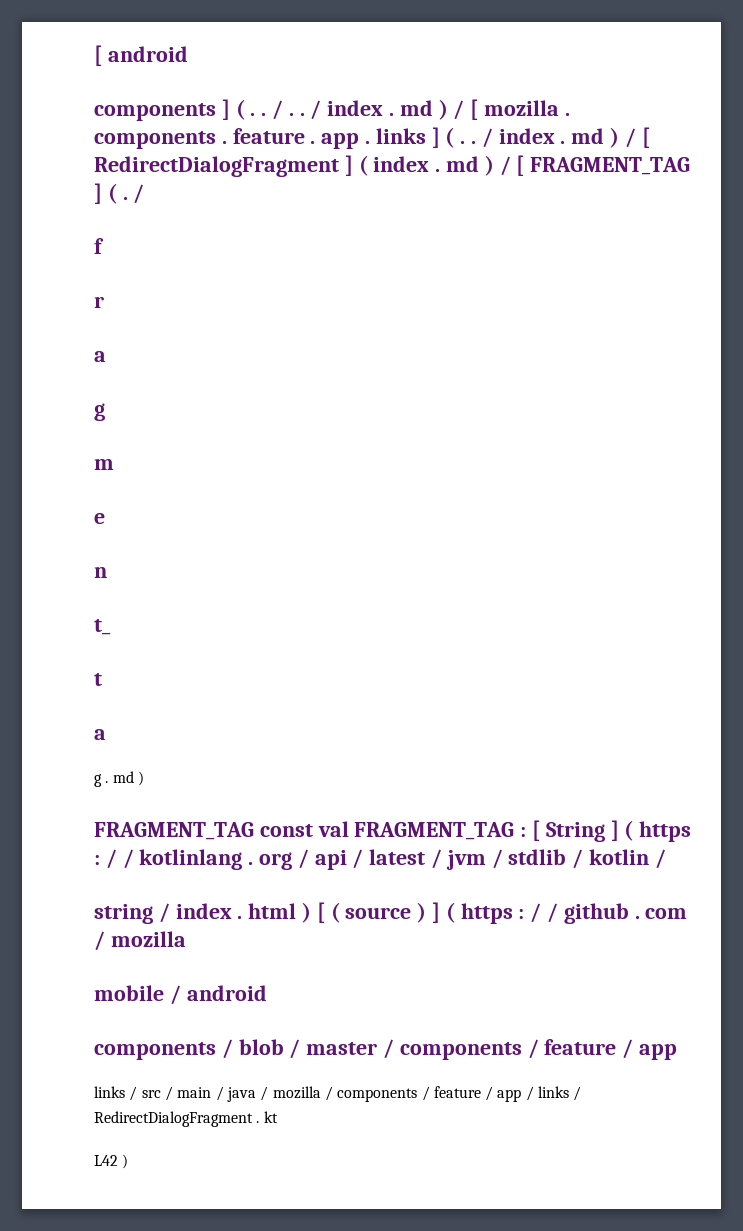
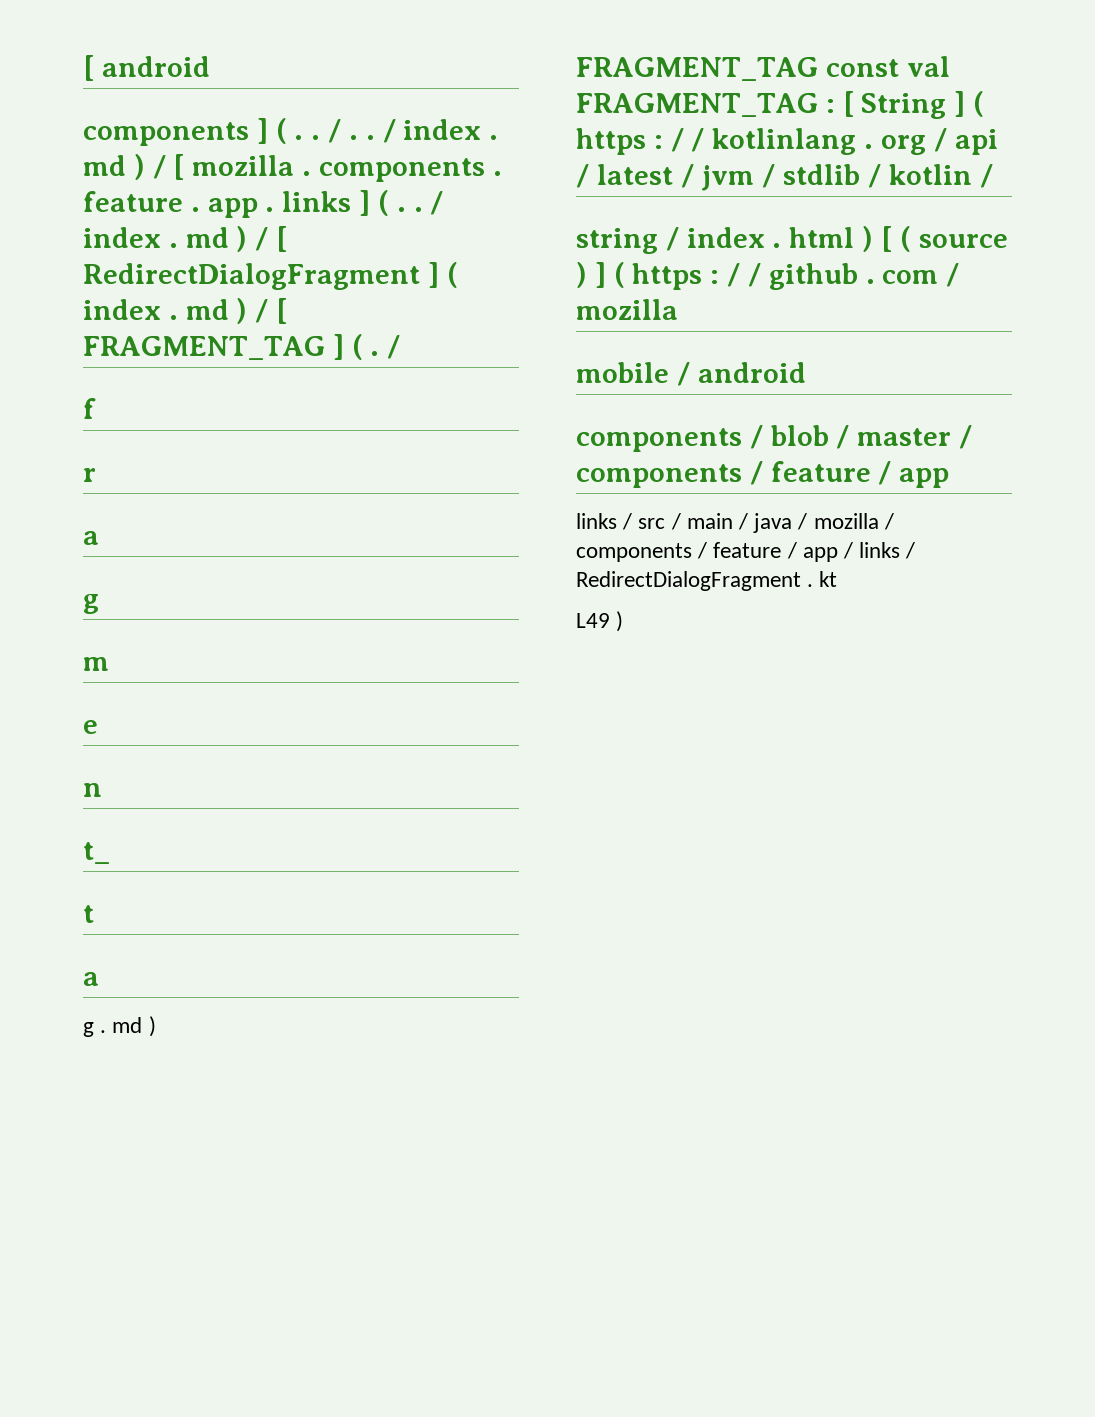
- L42 )
+ L49 )

